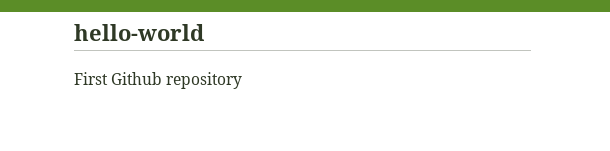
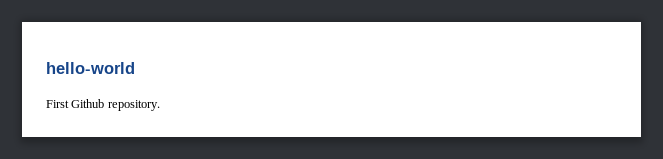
- First Github repository
+ First Github repository.

